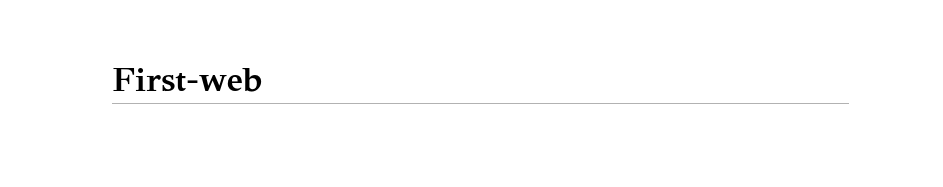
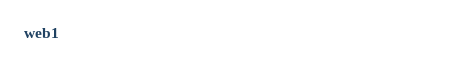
- First-web
+ web1

